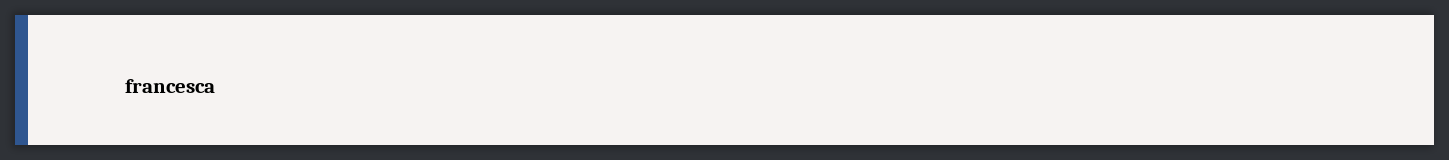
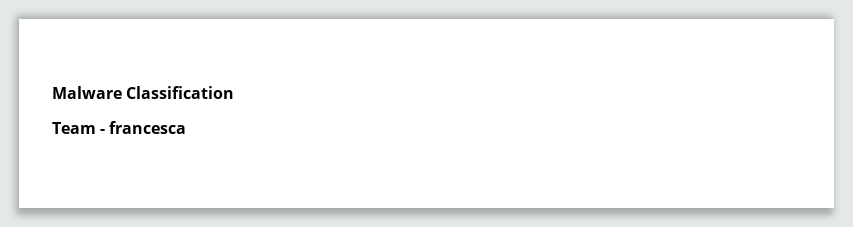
- francesca
+ Malware Classification
+ Team - francesca

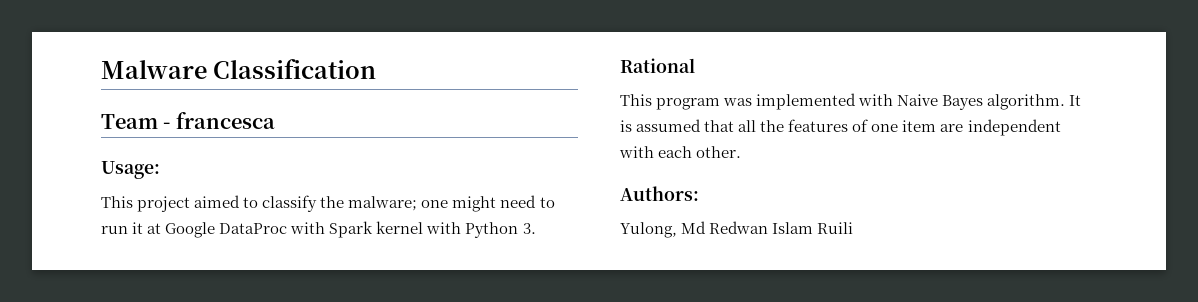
+ Usage:
+ This project aimed to classify the malware; one might need to run it at Google DataProc with Spark kernel with Python 3.
+ Rational
+ This program was implemented with Naive Bayes algorithm. It is assumed that all the features of one item are independent with each other.
+ Authors:
+ Yulong, Md Redwan Islam Ruili

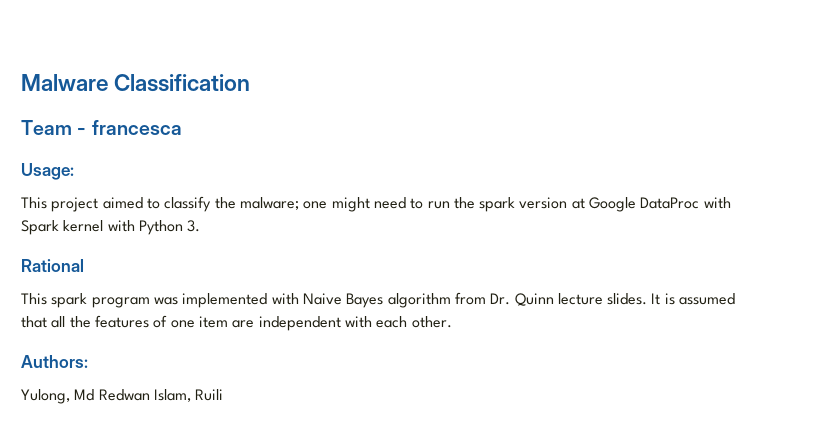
- This project aimed to classify the malware; one might need to run it at Google DataProc with Spark kernel with Python 3.
+ This project aimed to classify the malware; one might need to run the spark version at Google DataProc with Spark kernel with Python 3.
- This program was implemented with Naive Bayes algorithm.
+ This spark program was implemented with Naive Bayes algorithm from Dr. Quinn lecture slides.
- Yulong, Md Redwan Islam Ruili
+ Yulong, Md Redwan Islam, Ruili

